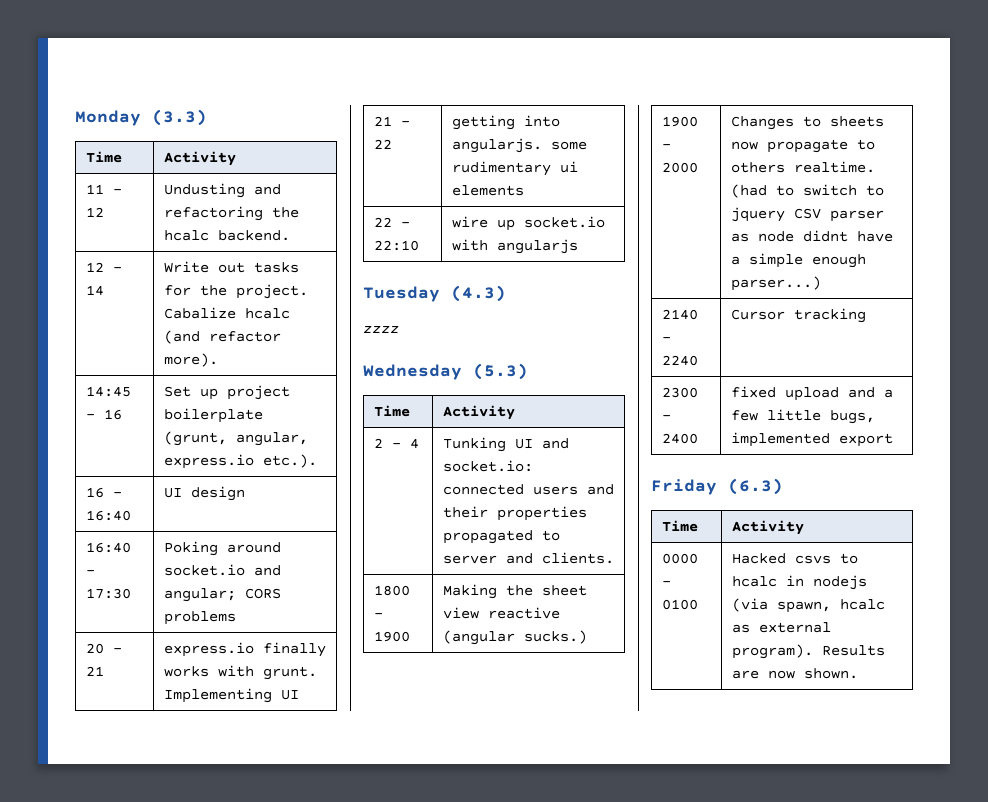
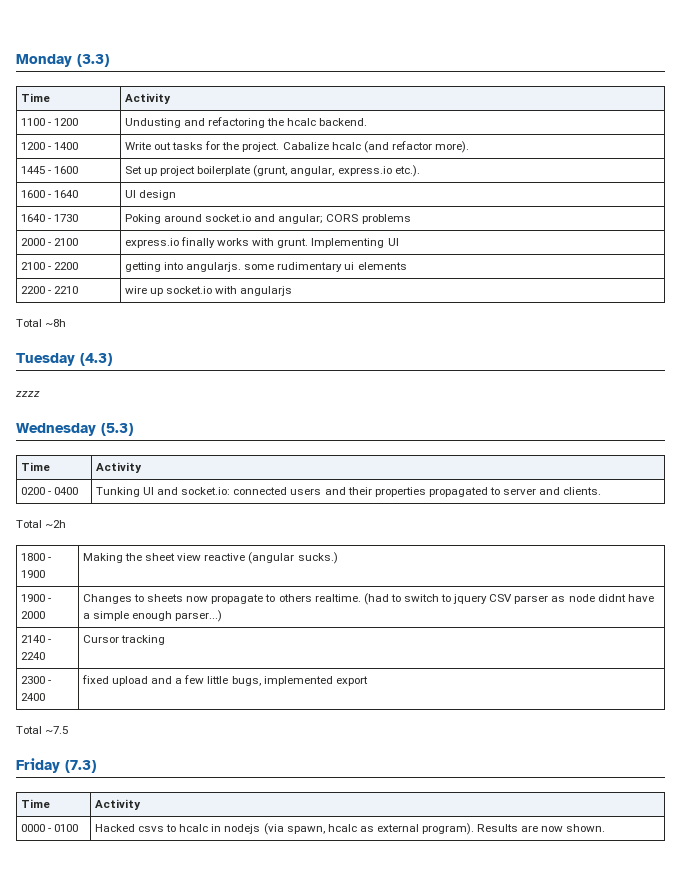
- 11 - 12 | Undusting and refactoring the hcalc backend.
+ 1100 - 1200 | Undusting and refactoring the hcalc backend.
- 12 - 14 | Write out tasks for the project. Cabalize hcalc (and refactor more).
+ 1200 - 1400 | Write out tasks for the project. Cabalize hcalc (and refactor more).
- 14:45 - 16 | Set up project boilerplate (grunt, angular, express.io etc.).
+ 1445 - 1600 | Set up project boilerplate (grunt, angular, express.io etc.).
- 16 - 16:40 | UI design
+ 1600 - 1640 | UI design
- 16:40 - 17:30 | Poking around socket.io and angular; CORS problems
+ 1640 - 1730 | Poking around socket.io and angular; CORS problems
- 20 - 21 | express.io finally works with grunt. Implementing UI
+ 2000 - 2100 | express.io finally works with grunt. Implementing UI
- 21 - 22 | getting into angularjs. some rudimentary ui elements
+ 2100 - 2200 | getting into angularjs. some rudimentary ui elements
- 22 - 22:10 | wire up socket.io with angularjs
+ 2200 - 2210 | wire up socket.io with angularjs
+ Total ~8h
- 2 - 4 | Tunking UI and socket.io: connected users and their properties propagated to server and clients.
+ 0200 - 0400 | Tunking UI and socket.io: connected users and their properties propagated to server and clients.
+ Total ~2h
+ Total ~7.5
- Friday (6.3)
+ Friday (7.3)

